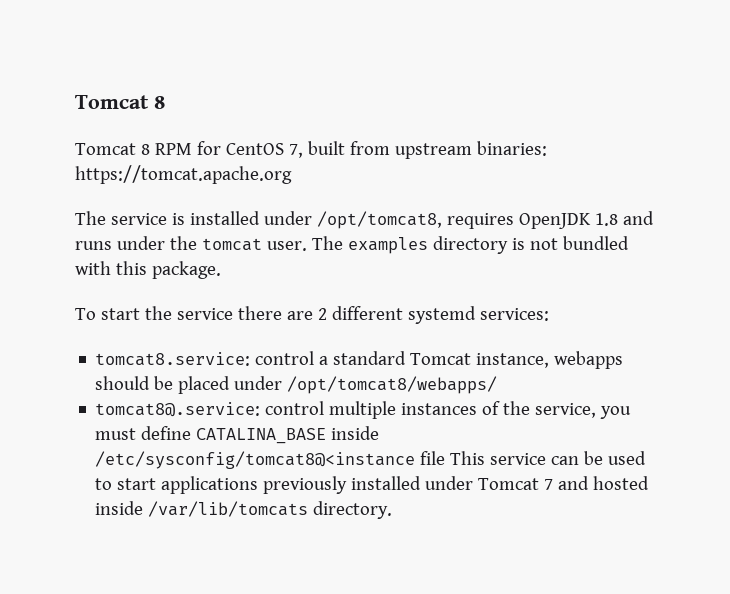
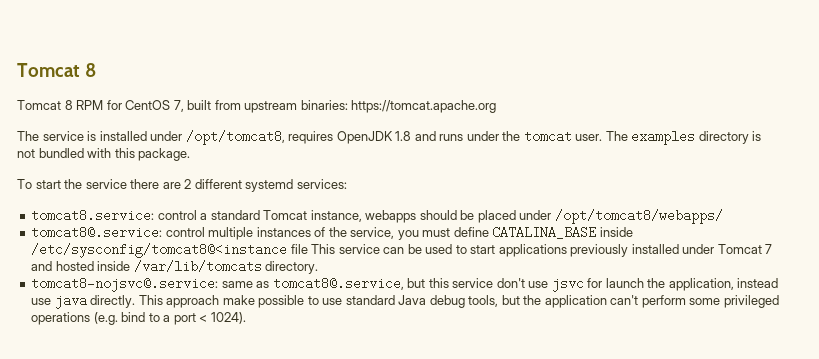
+ tomcat8-nojsvc@.service: same as tomcat8@.service, but this service don't use jsvc for launch the application, instead use java directly. This approach make possible to use standard Java debug tools, but the application can't perform some privileged operations (e.g. bind to a port < 1024).

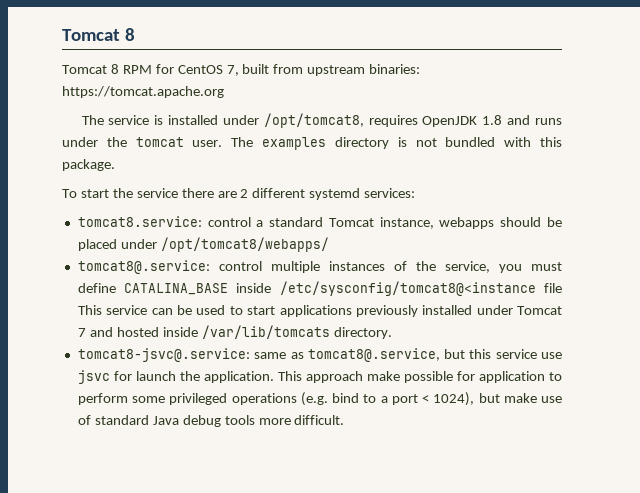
- tomcat8-nojsvc@.service: same as tomcat8@.service, but this service don't use jsvc for launch the application, instead use java directly. This approach make possible to use standard Java debug tools, but the application can't perform some privileged operations (e.g. bind to a port < 1024).
+ tomcat8-jsvc@.service: same as tomcat8@.service, but this service use jsvc for launch the application. This approach make possible for application to perform some privileged operations (e.g. bind to a port < 1024), but make use of standard Java debug tools more difficult.

